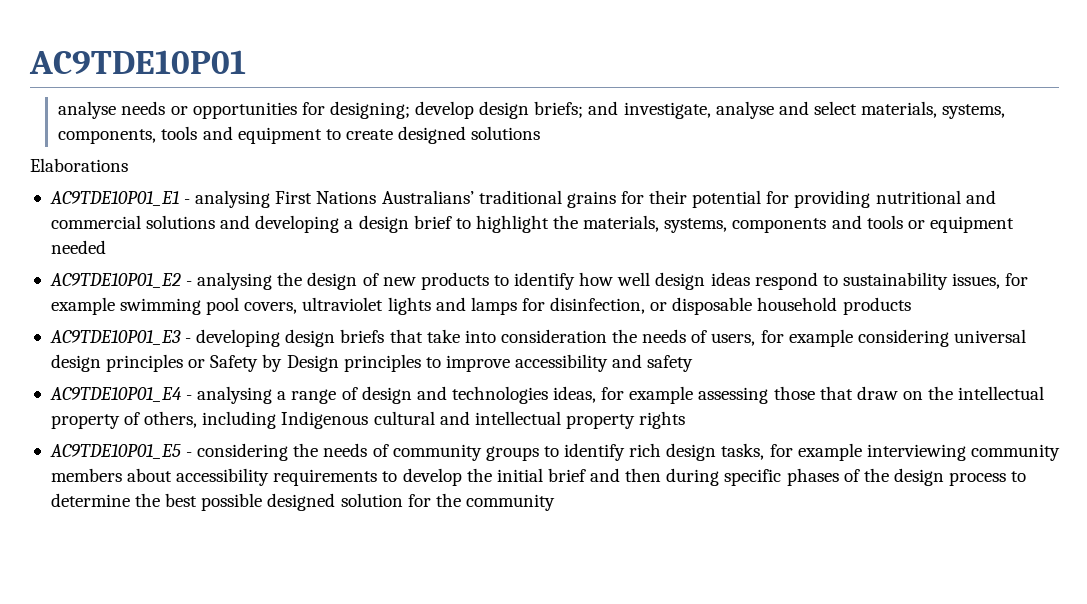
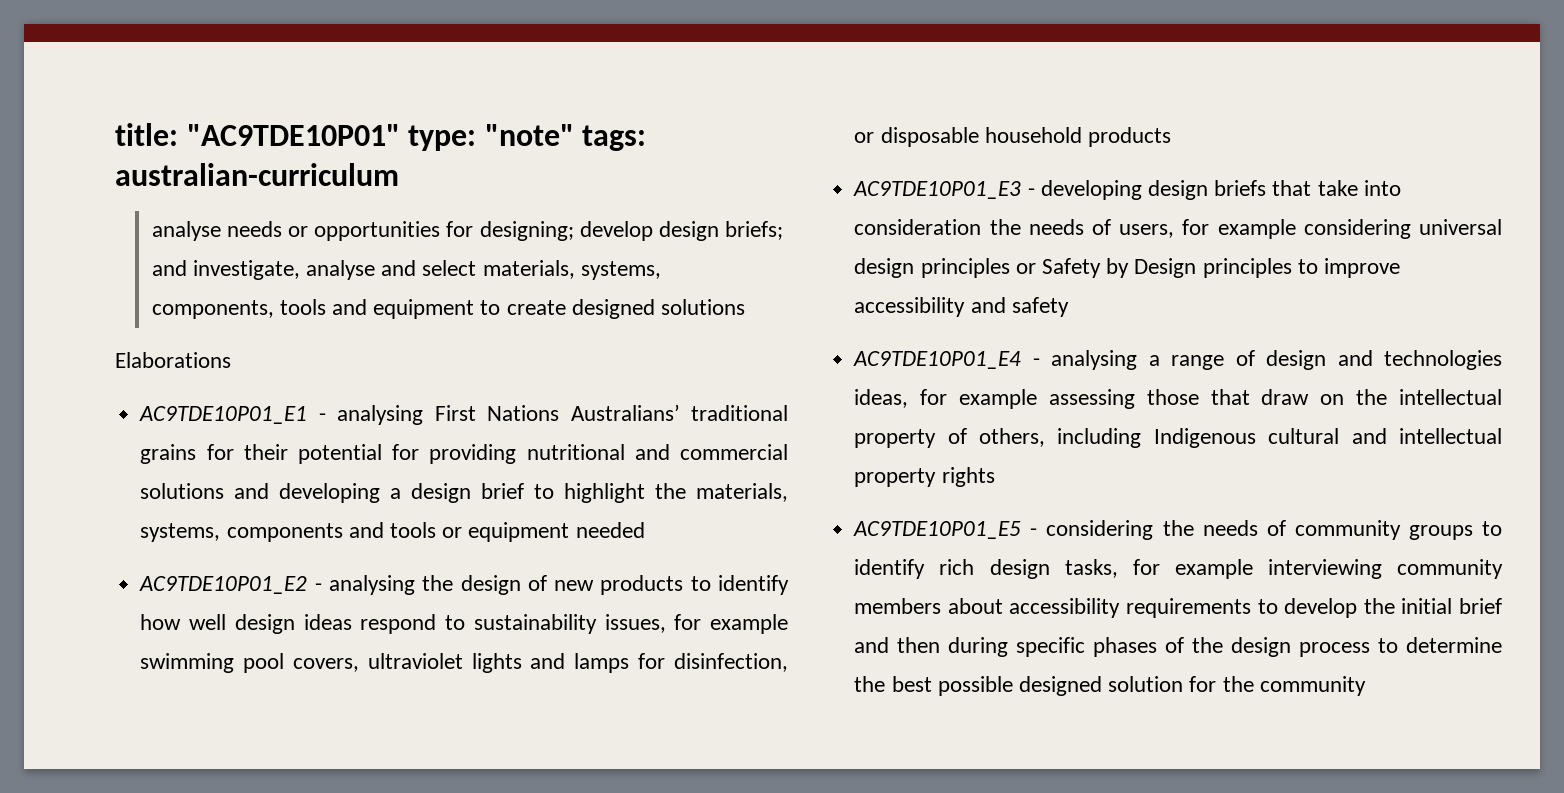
- AC9TDE10P01
+ title: "AC9TDE10P01" type: "note" tags: australian-curriculum

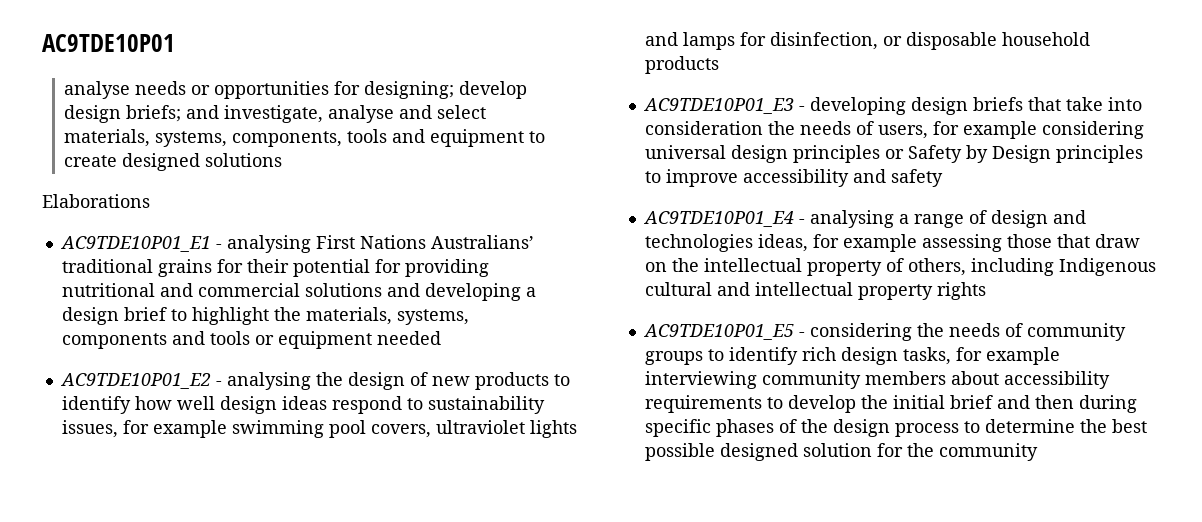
- title: "AC9TDE10P01" type: "note" tags: australian-curriculum
+ AC9TDE10P01

